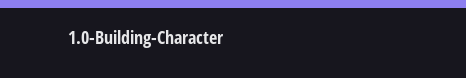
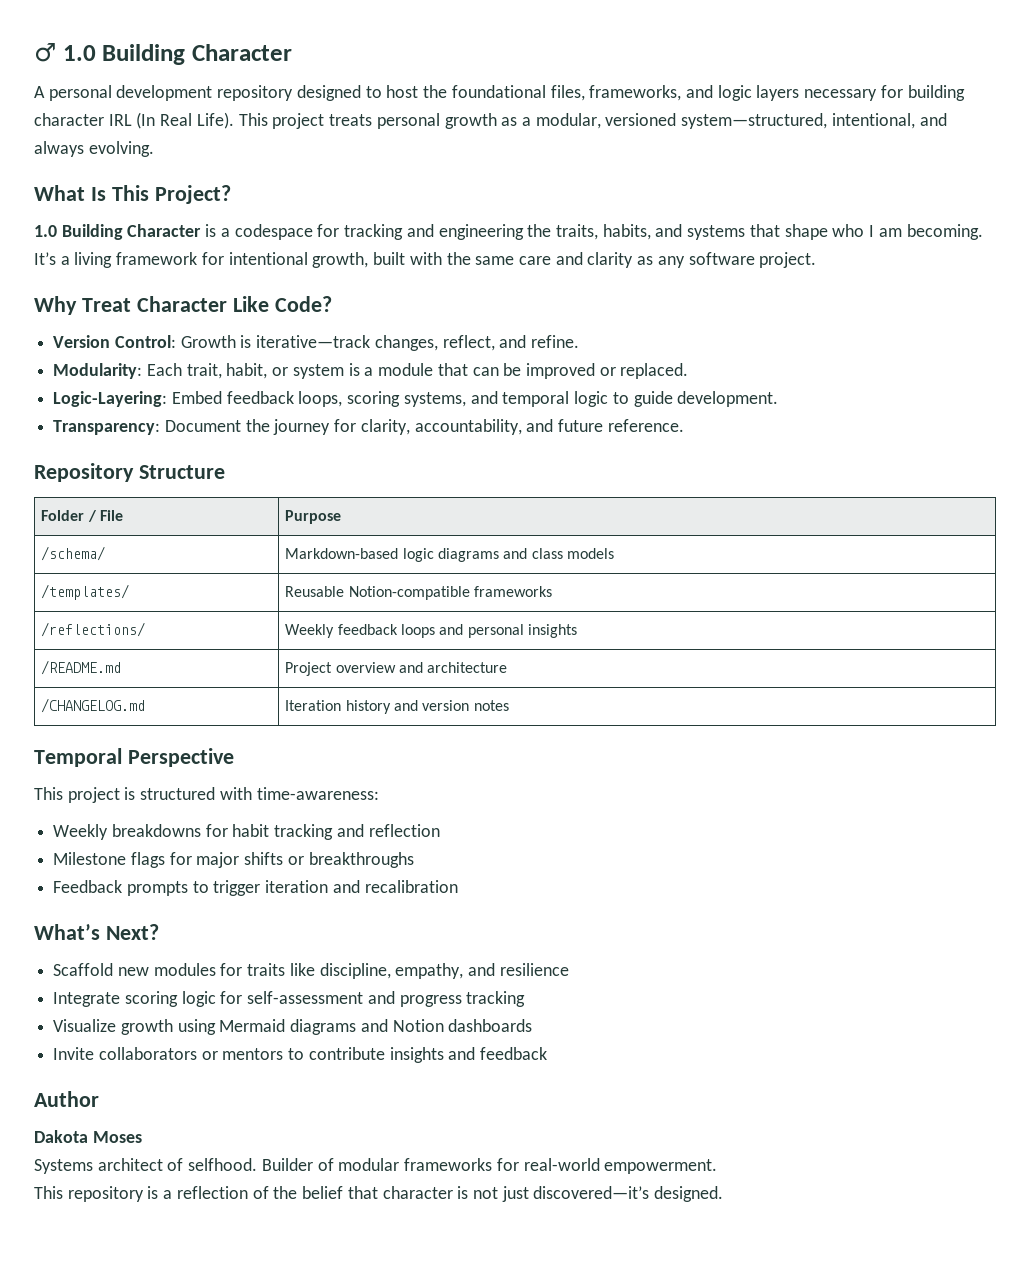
- 1.0-Building-Character
+ ♂ 1.0 Building Character
+ A personal development repository designed to host the foundational files, frameworks, and logic layers necessary for building character IRL (In Real Life). This project treats personal growth as a modular, versioned system—structured, intentional, and always evolving.
+ What Is This Project?
+ 1.0 Building Character is a codespace for tracking and engineering the traits, habits, and systems that shape who I am becoming. It’s a living framework for intentional growth, built with the same care and clarity as any software project.
+ Why Treat Character Like Code?
+ Version Control: Growth is iterative—track changes, reflect, and refine.
+ Modularity: Each trait, habit, or system is a module that can be improved or replaced.
+ Logic-Layering: Embed feedback loops, scoring systems, and temporal logic to guide development.
+ Transparency: Document the journey for clarity, accountability, and future reference.
+ Repository Structure
+ Folder / File | Purpose
+ /schema/ | Markdown-based logic diagrams and class models
+ /templates/ | Reusable Notion-compatible frameworks
+ /reflections/ | Weekly feedback loops and personal insights
+ /README.md | Project overview and architecture
+ /CHANGELOG.md | Iteration history and version notes
+ Temporal Perspective
+ This project is structured with time-awareness:
+ Weekly breakdowns for habit tracking and reflection
+ Milestone flags for major shifts or breakthroughs
+ Feedback prompts to trigger iteration and recalibration
+ What’s Next?
+ Scaffold new modules for traits like discipline, empathy, and resilience
+ Integrate scoring logic for self-assessment and progress tracking
+ Visualize growth using Mermaid diagrams and Notion dashboards
+ Invite collaborators or mentors to contribute insights and feedback
+ Author
+ Dakota Moses
+ Systems architect of selfhood. Builder of modular frameworks for real-world empowerment.
+ This repository is a reflection of the belief that character is not just discovered—it’s designed.

